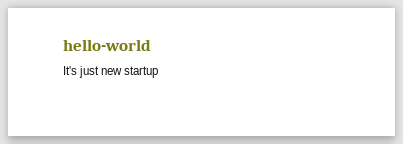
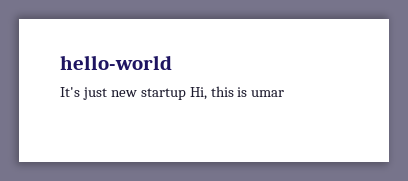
- It's just new startup
+ It's just new startup Hi, this is umar

